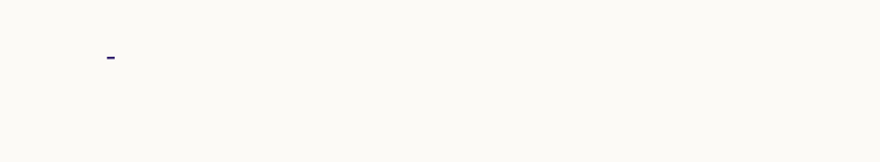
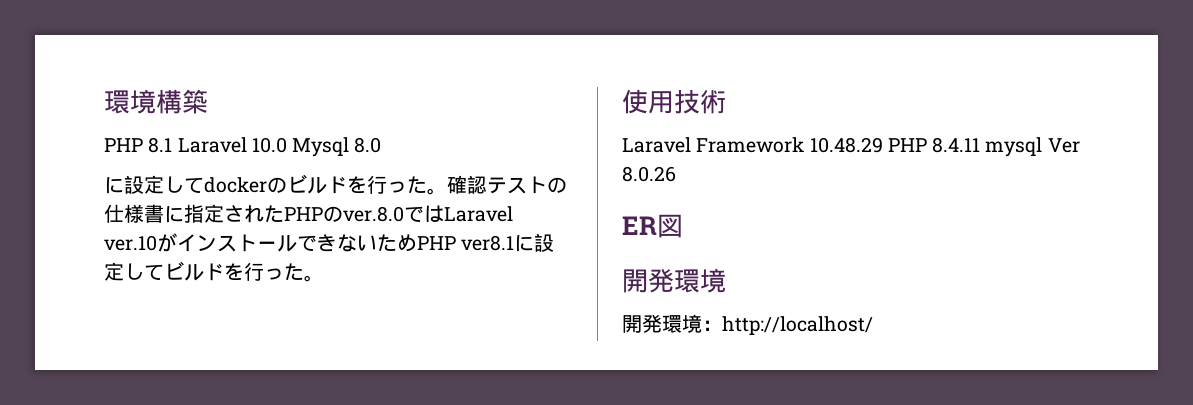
- -
+ 環境構築
+ PHP 8.1 Laravel 10.0 Mysql 8.0
+ に設定してdockerのビルドを行った。確認テストの仕様書に指定されたPHPのver.8.0ではLaravel ver.10がインストールできないためPHP ver8.1に設定してビルドを行った。
+ 使用技術
+ Laravel Framework 10.48.29 PHP 8.4.11 mysql Ver 8.0.26
+ ER図
+ 開発環境
+ 開発環境：http://localhost/

